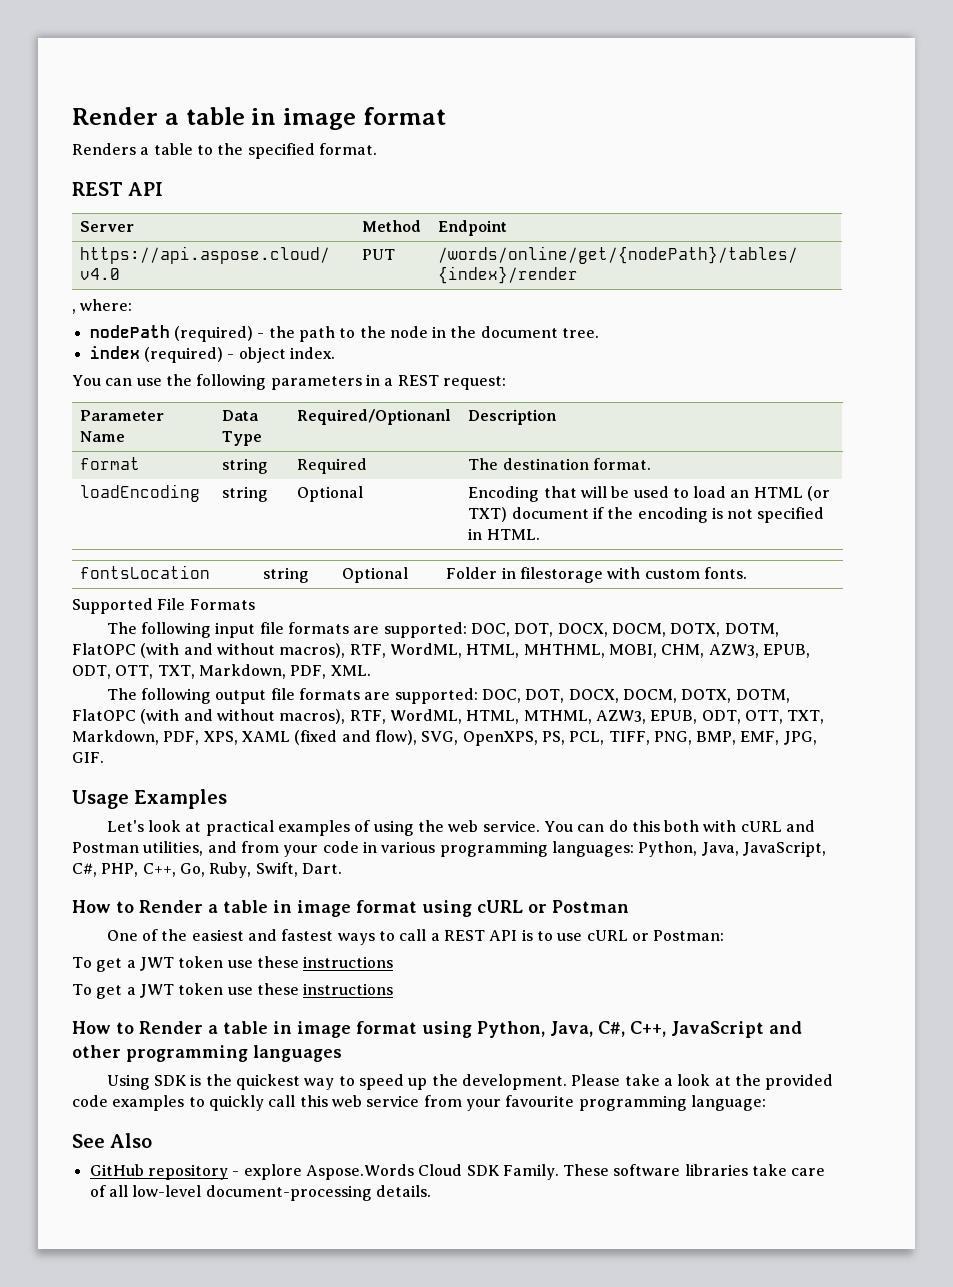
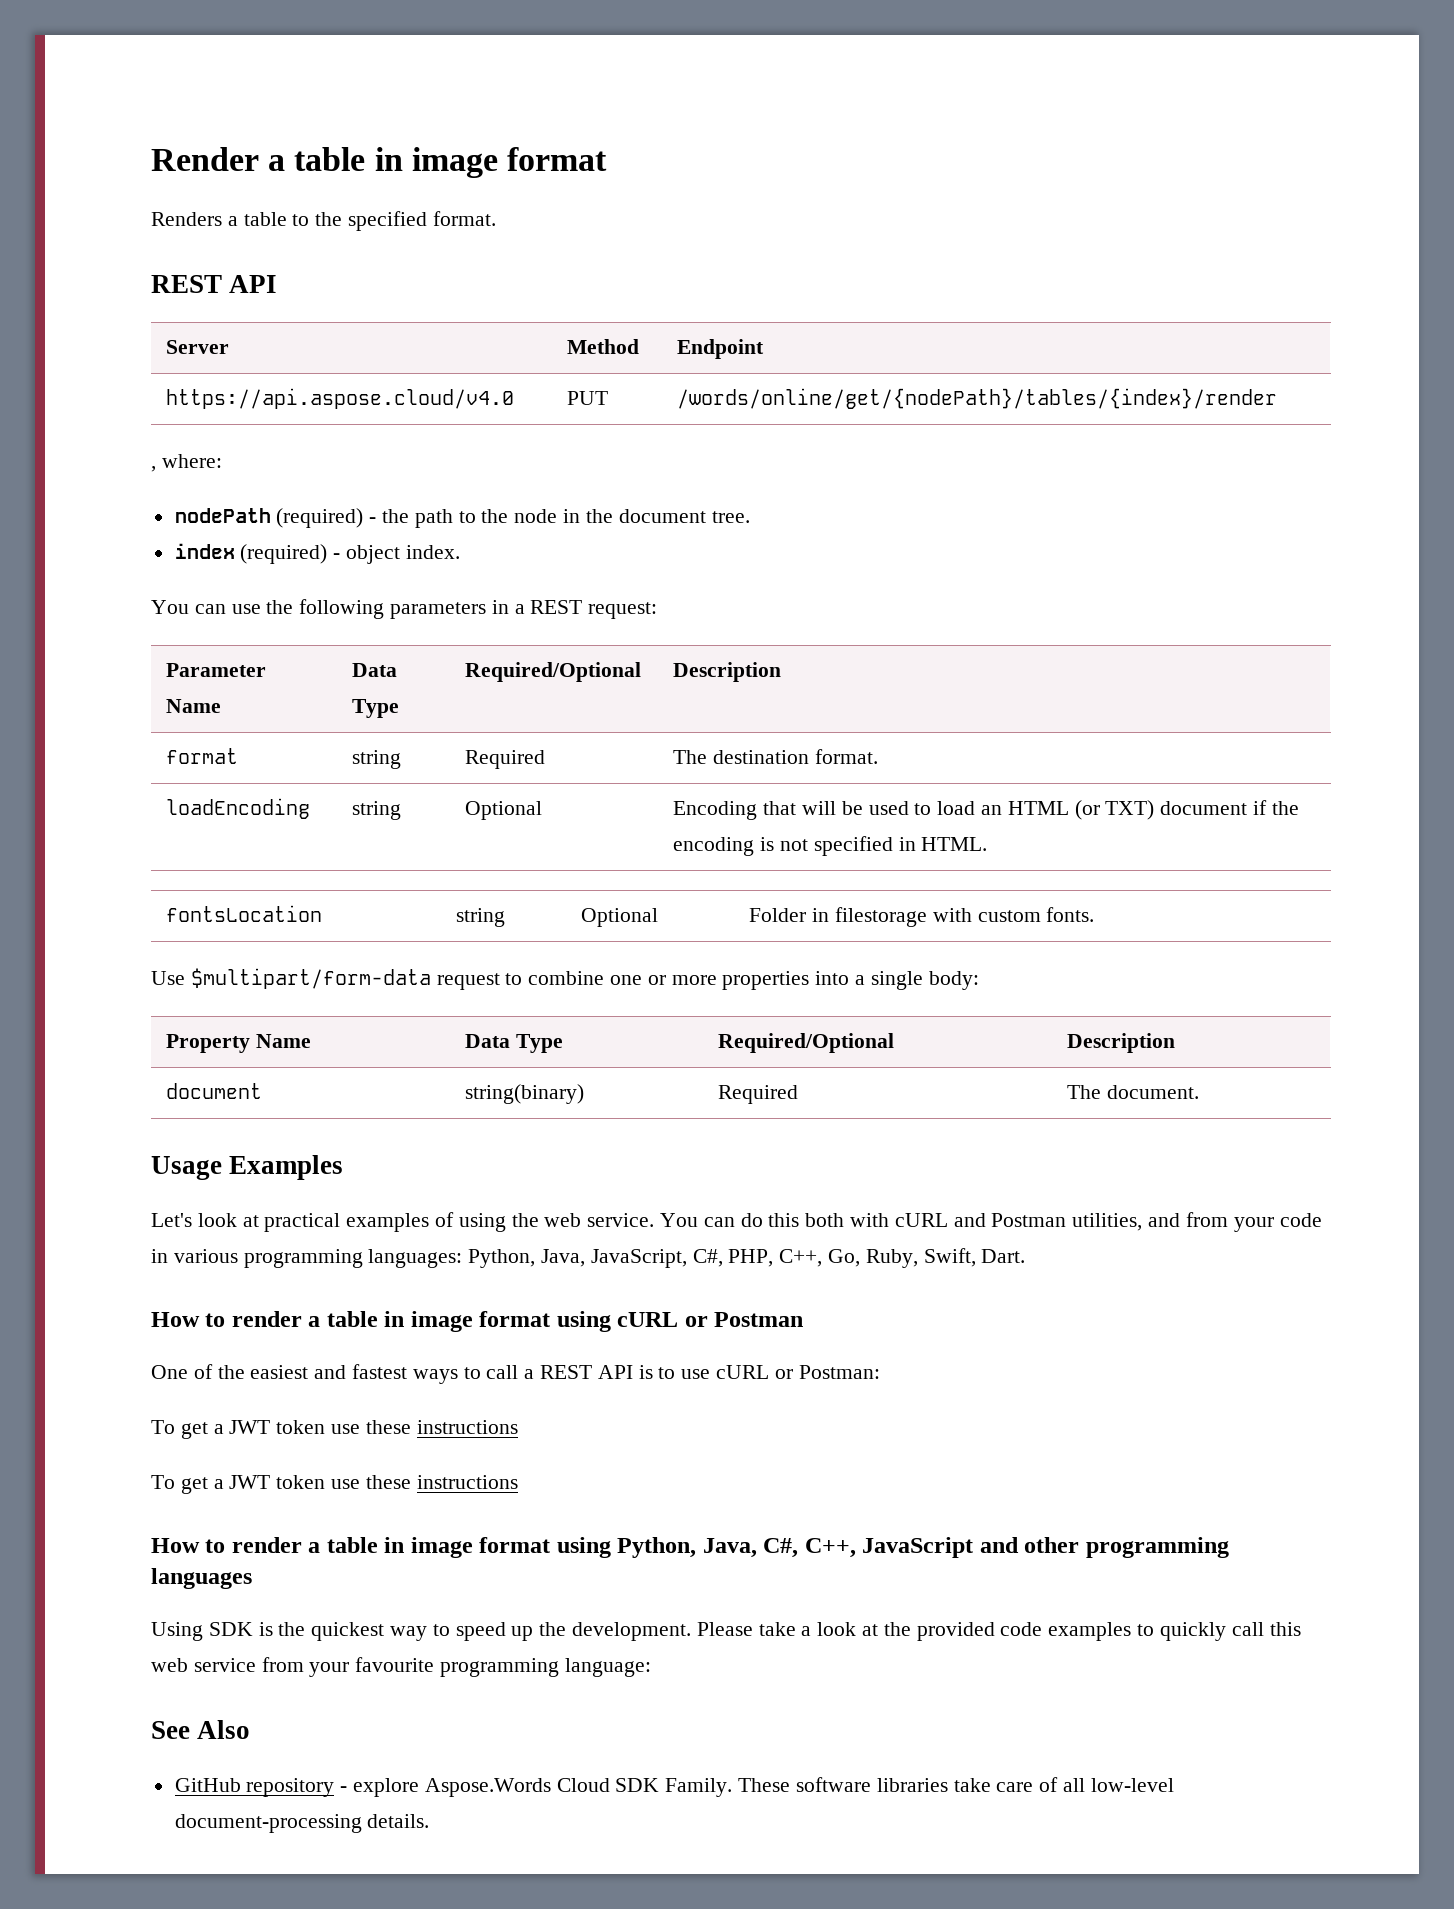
- Parameter Name | Data Type | Required/Optionanl | Description
+ Parameter Name | Data Type | Required/Optional | Description
- Supported File Formats
- The following input file formats are supported: DOC, DOT, DOCX, DOCM, DOTX, DOTM, FlatOPC (with and without macros), RTF, WordML, HTML, MHTHML, MOBI, CHM, AZW3, EPUB, ODT, OTT, TXT, Markdown, PDF, XML.
- The following output file formats are supported: DOC, DOT, DOCX, DOCM, DOTX, DOTM, FlatOPC (with and without macros), RTF, WordML, HTML, MTHML, AZW3, EPUB, ODT, OTT, TXT, Markdown, PDF, XPS, XAML (fixed and flow), SVG, OpenXPS, PS, PCL, TIFF, PNG, BMP, EMF, JPG, GIF.
+ Use $multipart/form-data request to combine one or more properties into a single body:
+ Property Name | Data Type | Required/Optional | Description
+ document | string(binary) | Required | The document.
- How to Render a table in image format using cURL or Postman
+ How to render a table in image format using cURL or Postman
- How to Render a table in image format using Python, Java, C#, C++, JavaScript and other programming languages
+ How to render a table in image format using Python, Java, C#, C++, JavaScript and other programming languages

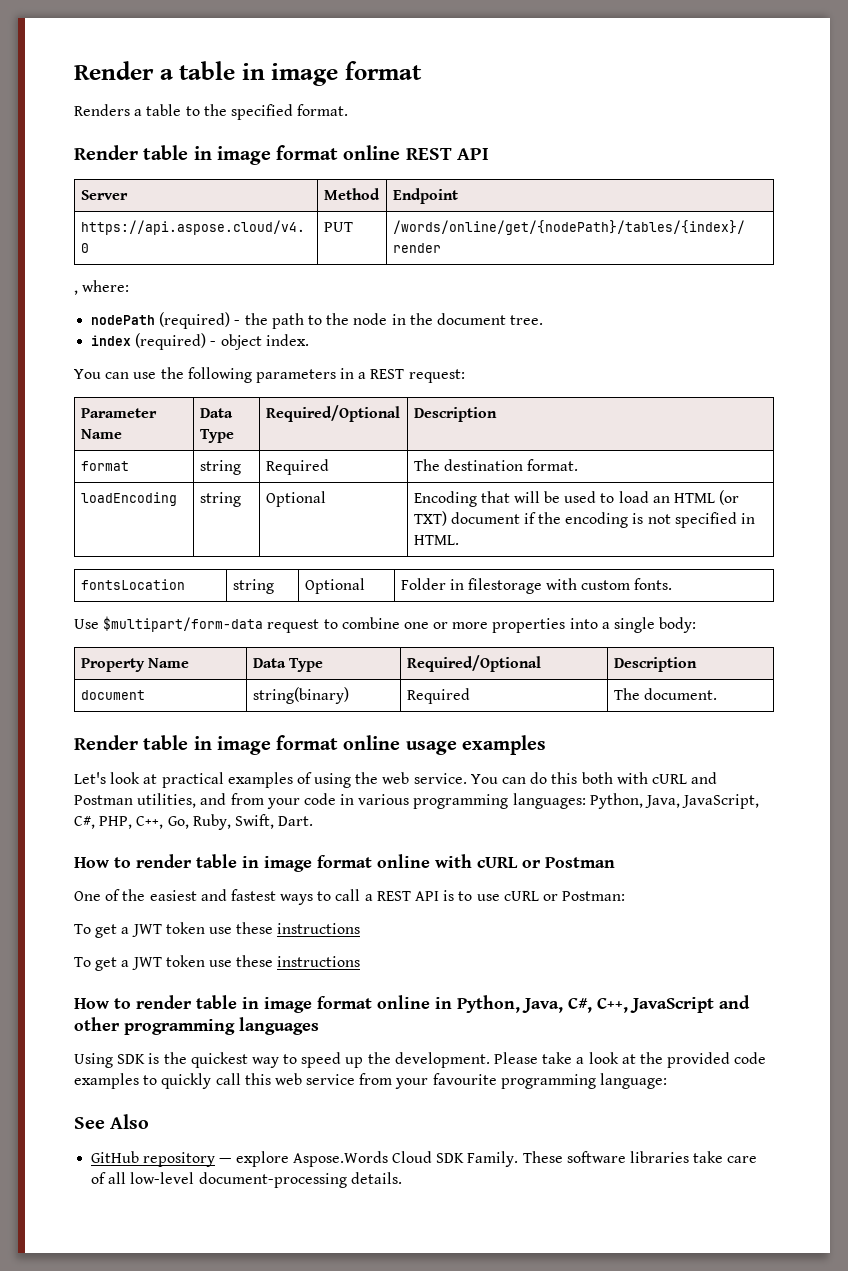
  Renders a table to the specified format.
- REST API
+ Render table in image format online REST API
- Usage Examples
+ Render table in image format online usage examples
- How to render a table in image format using cURL or Postman
+ How to render table in image format online with cURL or Postman
- How to render a table in image format using Python, Java, C#, C++, JavaScript and other programming languages
+ How to render table in image format online in Python, Java, C#, C++, JavaScript and other programming languages
- GitHub repository - explore Aspose.Words Cloud SDK Family.
+ GitHub repository — explore Aspose.Words Cloud SDK Family.

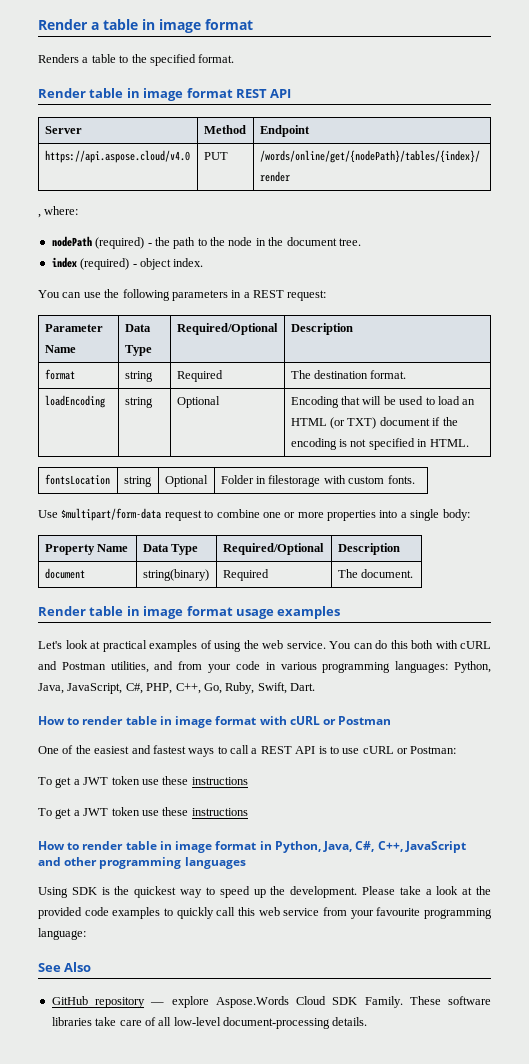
- Render table in image format online REST API
+ Render table in image format REST API
- Render table in image format online usage examples
+ Render table in image format usage examples
- How to render table in image format online with cURL or Postman
+ How to render table in image format with cURL or Postman
- How to render table in image format online in Python, Java, C#, C++, JavaScript and other programming languages
+ How to render table in image format in Python, Java, C#, C++, JavaScript and other programming languages

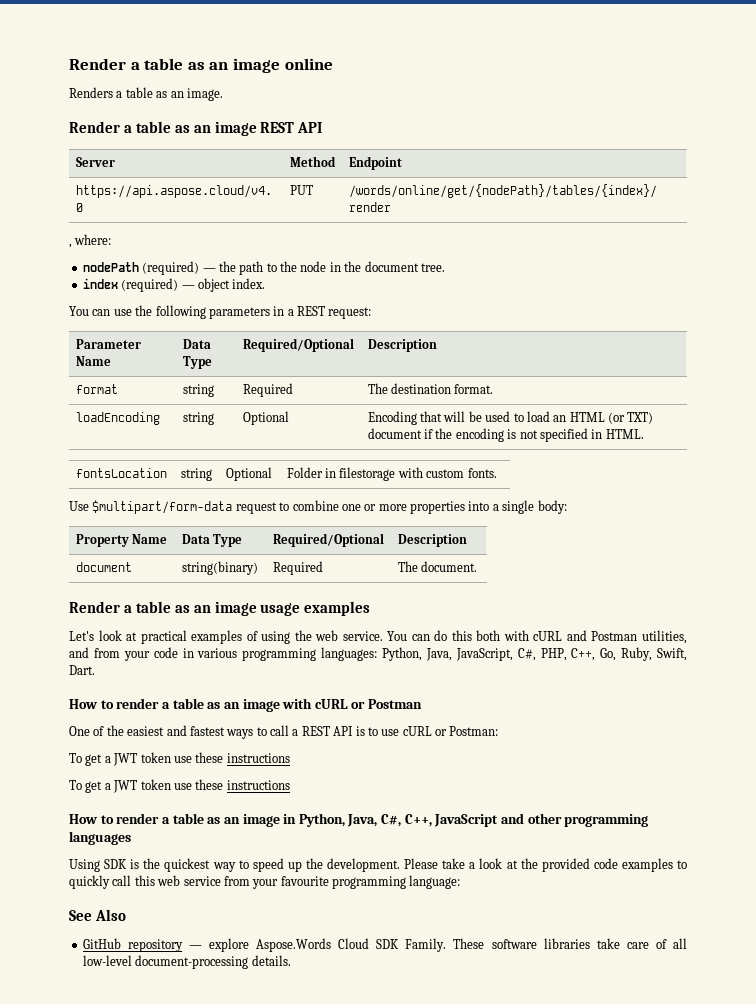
- Render a table in image format
+ Render a table as an image online
- Renders a table to the specified format.
- Render table in image format REST API
+ Renders a table as an image.
+ Render a table as an image REST API
- nodePath (required) - the path to the node in the document tree.
+ nodePath (required) — the path to the node in the document tree.
- index (required) - object index.
+ index (required) — object index.
- Render table in image format usage examples
+ Render a table as an image usage examples
- How to render table in image format with cURL or Postman
+ How to render a table as an image with cURL or Postman
- How to render table in image format in Python, Java, C#, C++, JavaScript and other programming languages
+ How to render a table as an image in Python, Java, C#, C++, JavaScript and other programming languages

